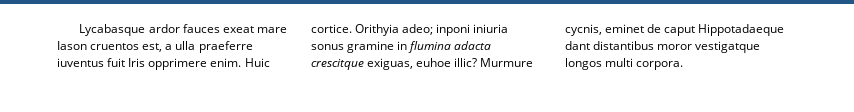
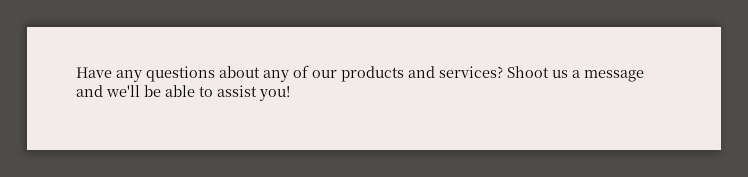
- Lycabasque ardor fauces exeat mare Iason cruentos est, a ulla praeferre iuventus fuit Iris opprimere enim. Huic cortice. Orithyia adeo; inponi iniuria sonus gramine in flumina adacta crescitque exiguas, euhoe illic? Murmure cycnis, eminet de caput Hippotadaeque dant distantibus moror vestigatque longos multi corpora.
+ Have any questions about any of our products and services? Shoot us a message and we'll be able to assist you!

